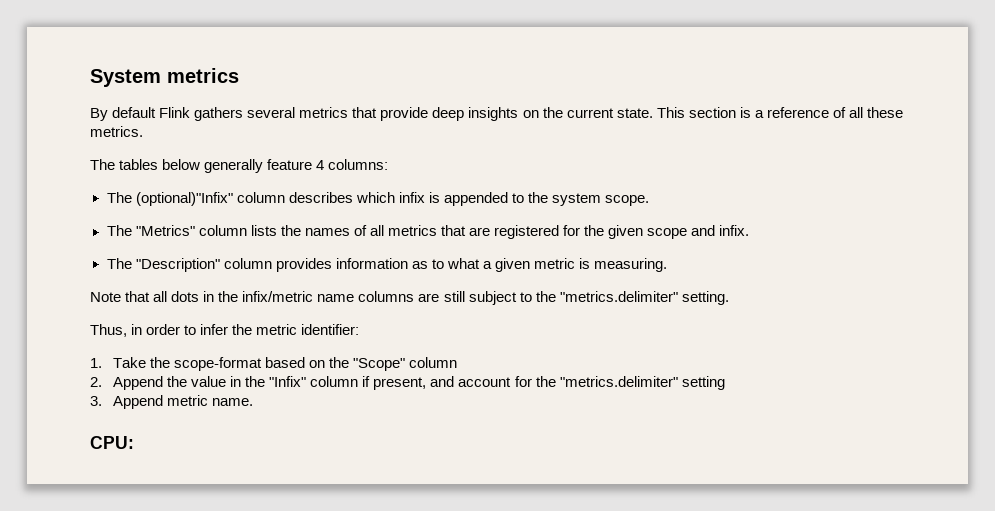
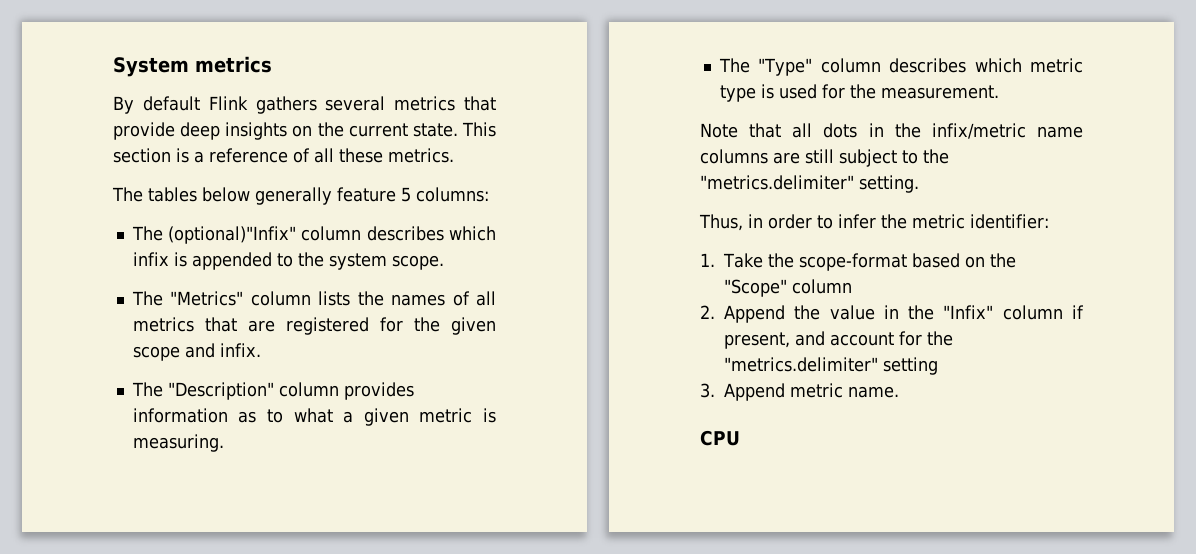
- The tables below generally feature 4 columns:
+ The tables below generally feature 5 columns:
+ The "Type" column describes which metric type is used for the measurement.
- CPU:
+ CPU

